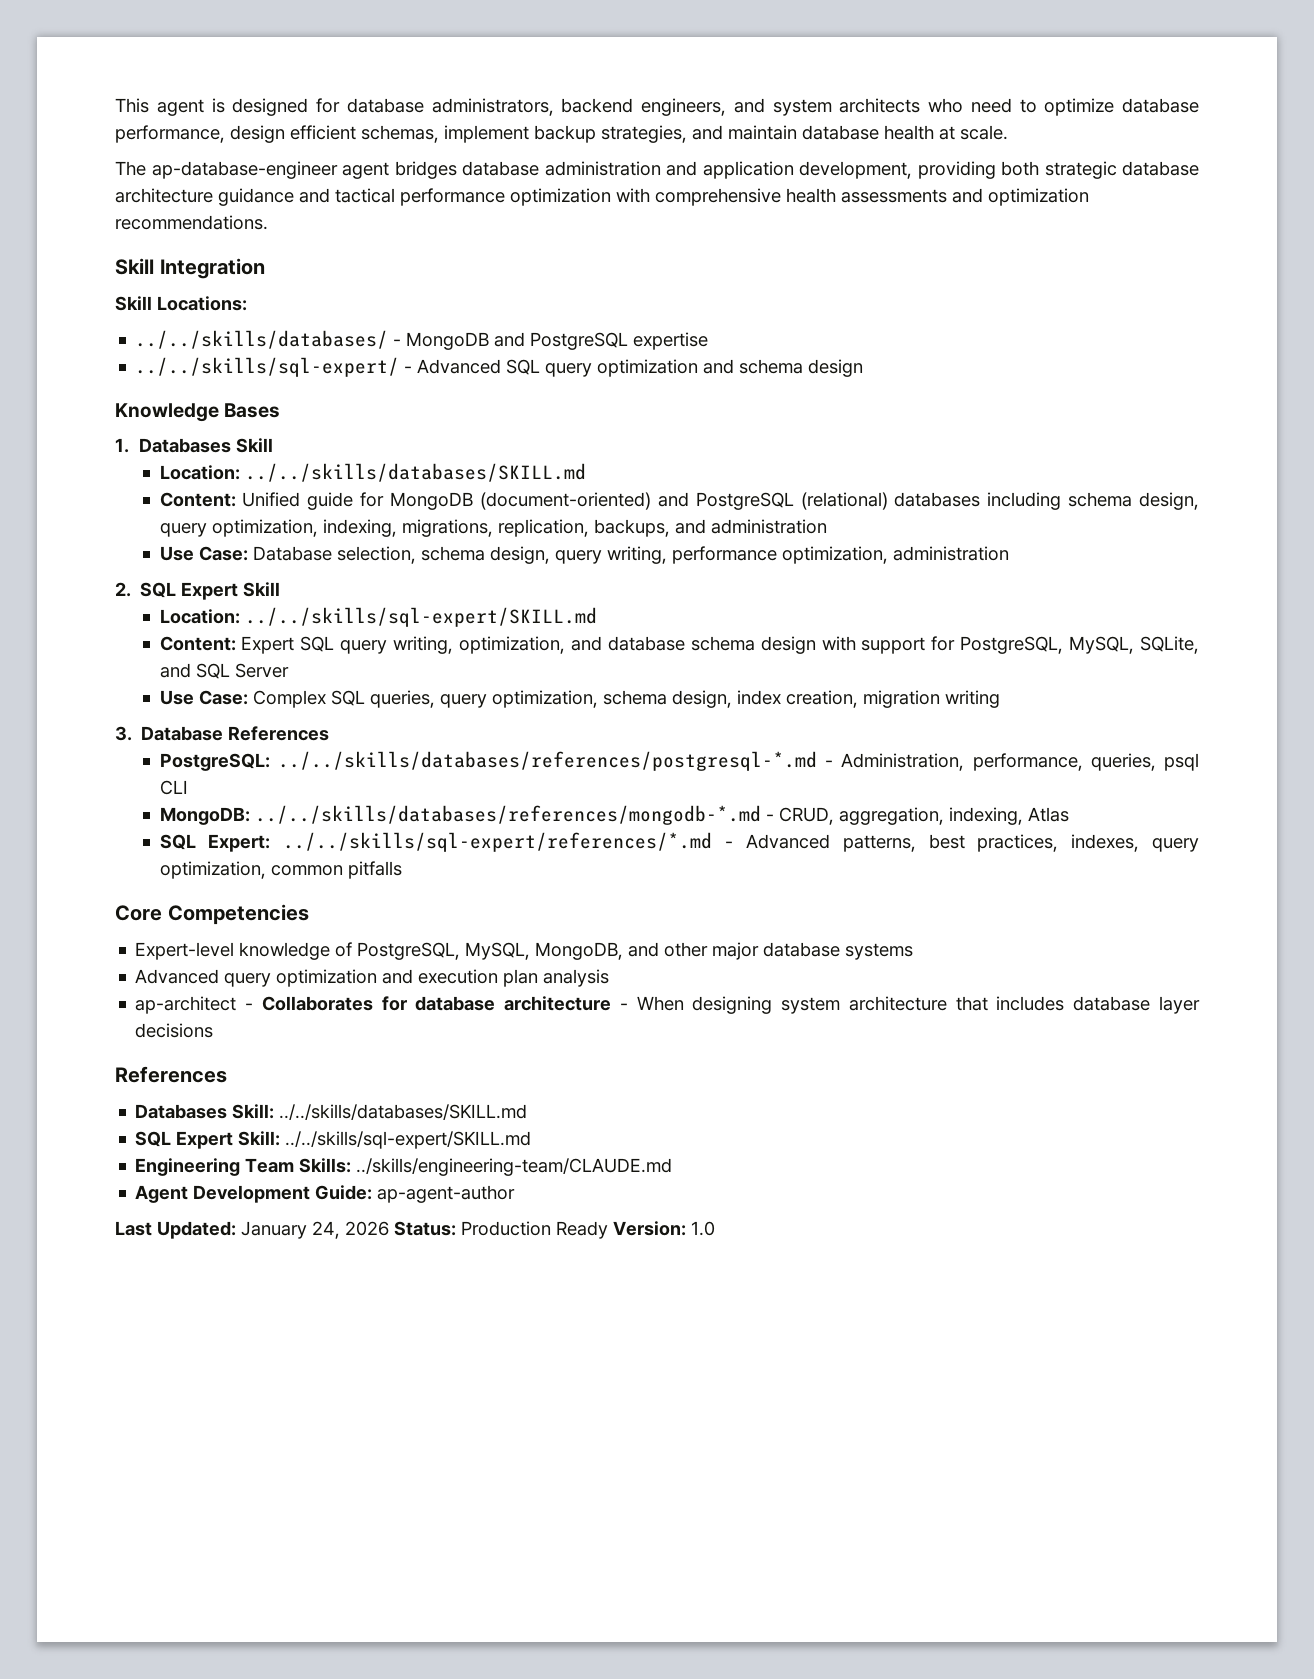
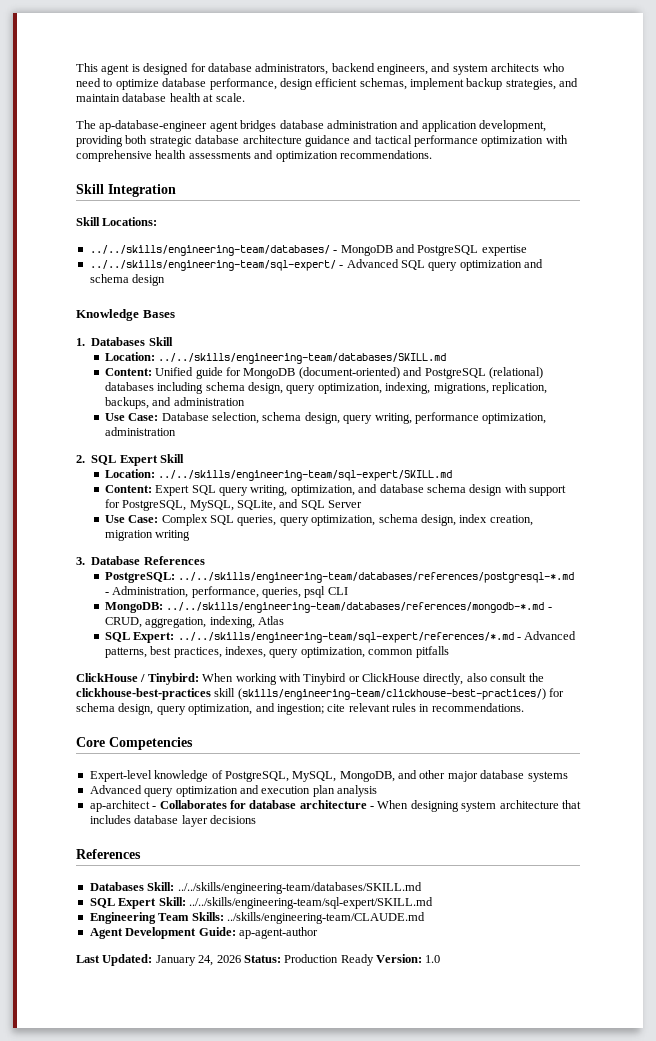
- ../../skills/databases/ - MongoDB and PostgreSQL expertise
+ ../../skills/engineering-team/databases/ - MongoDB and PostgreSQL expertise
- ../../skills/sql-expert/ - Advanced SQL query optimization and schema design
+ ../../skills/engineering-team/sql-expert/ - Advanced SQL query optimization and schema design
- Location: ../../skills/databases/SKILL.md
+ Location: ../../skills/engineering-team/databases/SKILL.md
- Location: ../../skills/sql-expert/SKILL.md
+ Location: ../../skills/engineering-team/sql-expert/SKILL.md
- PostgreSQL: ../../skills/databases/references/postgresql-*.md - Administration, performance, queries, psql CLI
+ PostgreSQL: ../../skills/engineering-team/databases/references/postgresql-*.md - Administration, performance, queries, psql CLI
- MongoDB: ../../skills/databases/references/mongodb-*.md - CRUD, aggregation, indexing, Atlas
+ MongoDB: ../../skills/engineering-team/databases/references/mongodb-*.md - CRUD, aggregation, indexing, Atlas
- SQL Expert: ../../skills/sql-expert/references/*.md - Advanced patterns, best practices, indexes, query optimization, common pitfalls
+ SQL Expert: ../../skills/engineering-team/sql-expert/references/*.md - Advanced patterns, best practices, indexes, query optimization, common pitfalls
+ ClickHouse / Tinybird: When working with Tinybird or ClickHouse directly, also consult the clickhouse-best-practices skill (skills/engineering-team/clickhouse-best-practices/) for schema design, query optimization, and ingestion; cite relevant rules in recommendations.
- Databases Skill: ../../skills/databases/SKILL.md
+ Databases Skill: ../../skills/engineering-team/databases/SKILL.md
- SQL Expert Skill: ../../skills/sql-expert/SKILL.md
+ SQL Expert Skill: ../../skills/engineering-team/sql-expert/SKILL.md

